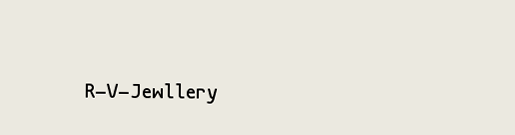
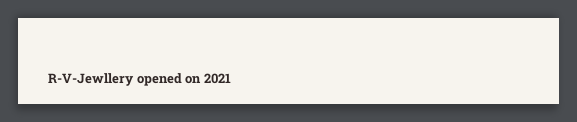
- R-V-Jewllery
+ R-V-Jewllery opened on 2021

